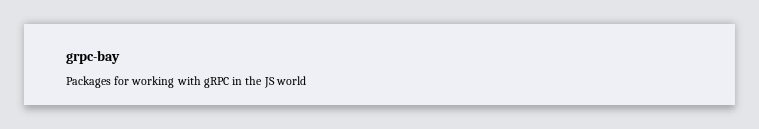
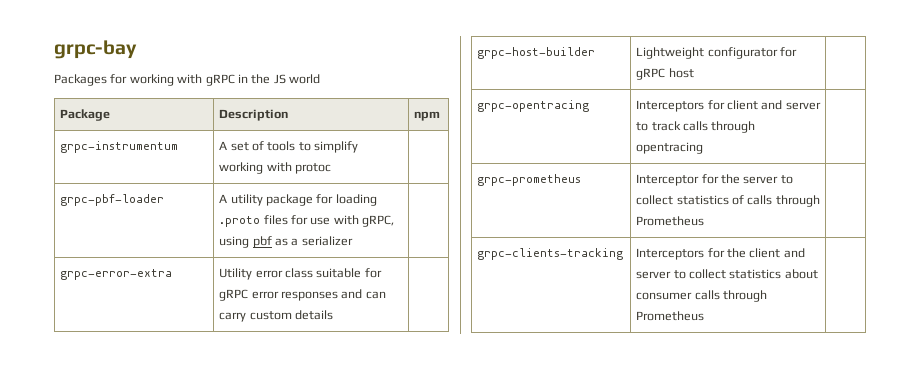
+ Package | Description | npm
+ grpc-instrumentum | A set of tools to simplify working with protoc |
+ grpc-pbf-loader | A utility package for loading .proto files for use with gRPC, using pbf as a serializer |
+ grpc-error-extra | Utility error class suitable for gRPC error responses and can carry custom details |
+ grpc-host-builder | Lightweight configurator for gRPC host |
+ grpc-opentracing | Interceptors for client and server to track calls through opentracing |
+ grpc-prometheus | Interceptor for the server to collect statistics of calls through Prometheus |
+ grpc-clients-tracking | Interceptors for the client and server to collect statistics about consumer calls through Prometheus |

